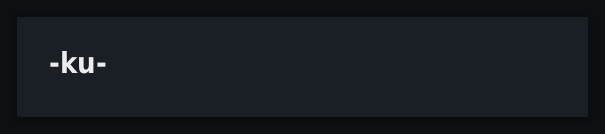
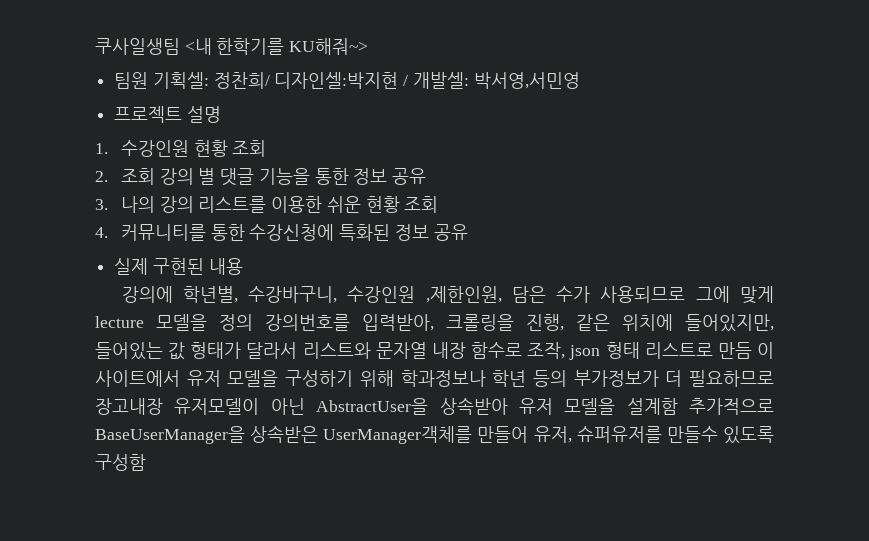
- -ku-
+ 쿠사일생팀 <내 한학기를 KU해줘~>
+ 팀원 기획셀: 정찬희/ 디자인셀:박지현 / 개발셀: 박서영,서민영
+ 프로젝트 설명
+ 1. 수강인원 현황 조회
+ 2. 조회 강의 별 댓글 기능을 통한 정보 공유
+ 3. 나의 강의 리스트를 이용한 쉬운 현황 조회
+ 4. 커뮤니티를 통한 수강신청에 특화된 정보 공유
+ 실제 구현된 내용
+ 강의에 학년별, 수강바구니, 수강인원 ,제한인원, 담은 수가 사용되므로 그에 맞게 lecture 모델을 정의 강의번호를 입력받아, 크롤링을 진행, 같은 위치에 들어있지만, 들어있는 값 형태가 달라서 리스트와 문자열 내장 함수로 조작, json 형태 리스트로 만듬 이 사이트에서 유저 모델을 구성하기 위해 학과정보나 학년 등의 부가정보가 더 필요하므로 장고내장 유저모델이 아닌 AbstractUser을 상속받아 유저 모델을 설계함 추가적으로 BaseUserManager을 상속받은 UserManager객체를 만들어 유저, 슈퍼유저를 만들수 있도록 구성함

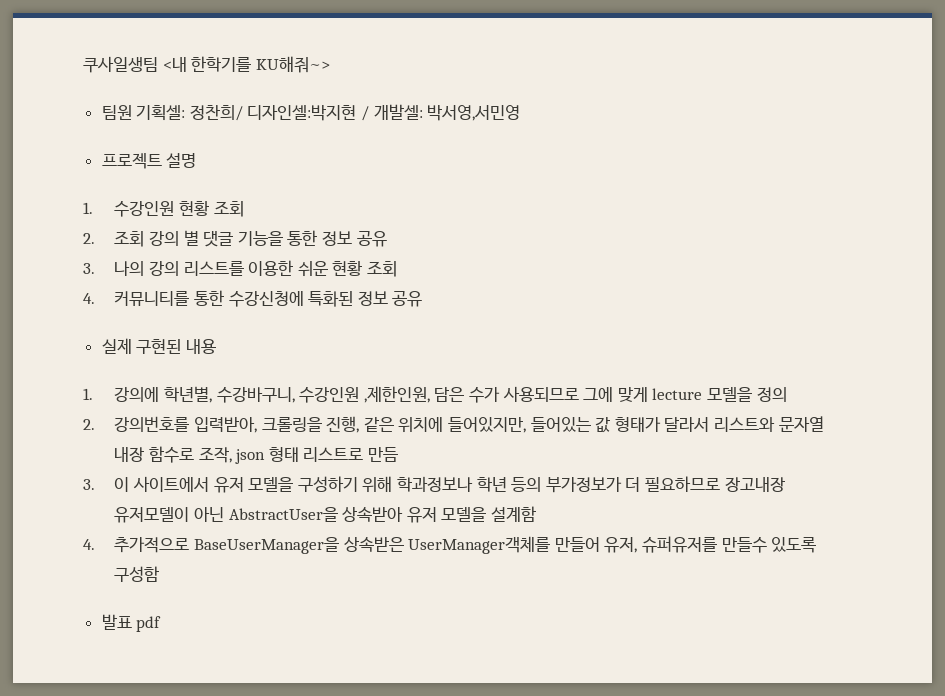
- 강의에 학년별, 수강바구니, 수강인원 ,제한인원, 담은 수가 사용되므로 그에 맞게 lecture 모델을 정의 강의번호를 입력받아, 크롤링을 진행, 같은 위치에 들어있지만, 들어있는 값 형태가 달라서 리스트와 문자열 내장 함수로 조작, json 형태 리스트로 만듬 이 사이트에서 유저 모델을 구성하기 위해 학과정보나 학년 등의 부가정보가 더 필요하므로 장고내장 유저모델이 아닌 AbstractUser을 상속받아 유저 모델을 설계함 추가적으로 BaseUserManager을 상속받은 UserManager객체를 만들어 유저, 슈퍼유저를 만들수 있도록 구성함
+ 1. 강의에 학년별, 수강바구니, 수강인원 ,제한인원, 담은 수가 사용되므로 그에 맞게 lecture 모델을 정의
+ 2. 강의번호를 입력받아, 크롤링을 진행, 같은 위치에 들어있지만, 들어있는 값 형태가 달라서 리스트와 문자열 내장 함수로 조작, json 형태 리스트로 만듬
+ 3. 이 사이트에서 유저 모델을 구성하기 위해 학과정보나 학년 등의 부가정보가 더 필요하므로 장고내장 유저모델이 아닌 AbstractUser을 상속받아 유저 모델을 설계함
+ 4. 추가적으로 BaseUserManager을 상속받은 UserManager객체를 만들어 유저, 슈퍼유저를 만들수 있도록 구성함
+ 발표 pdf

